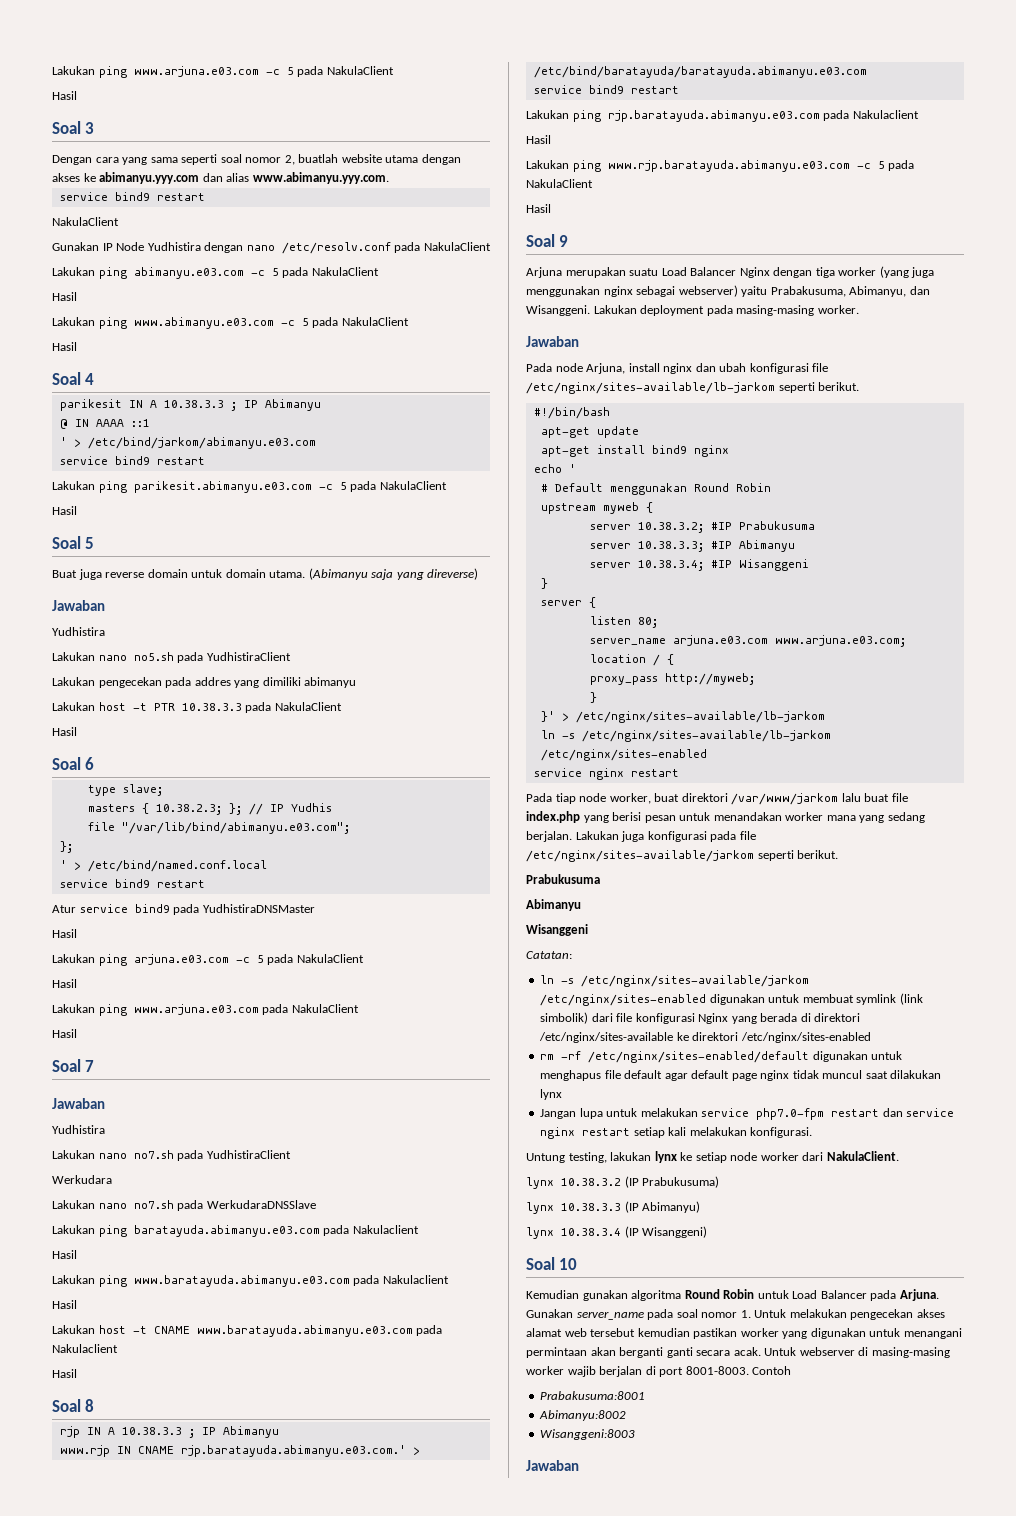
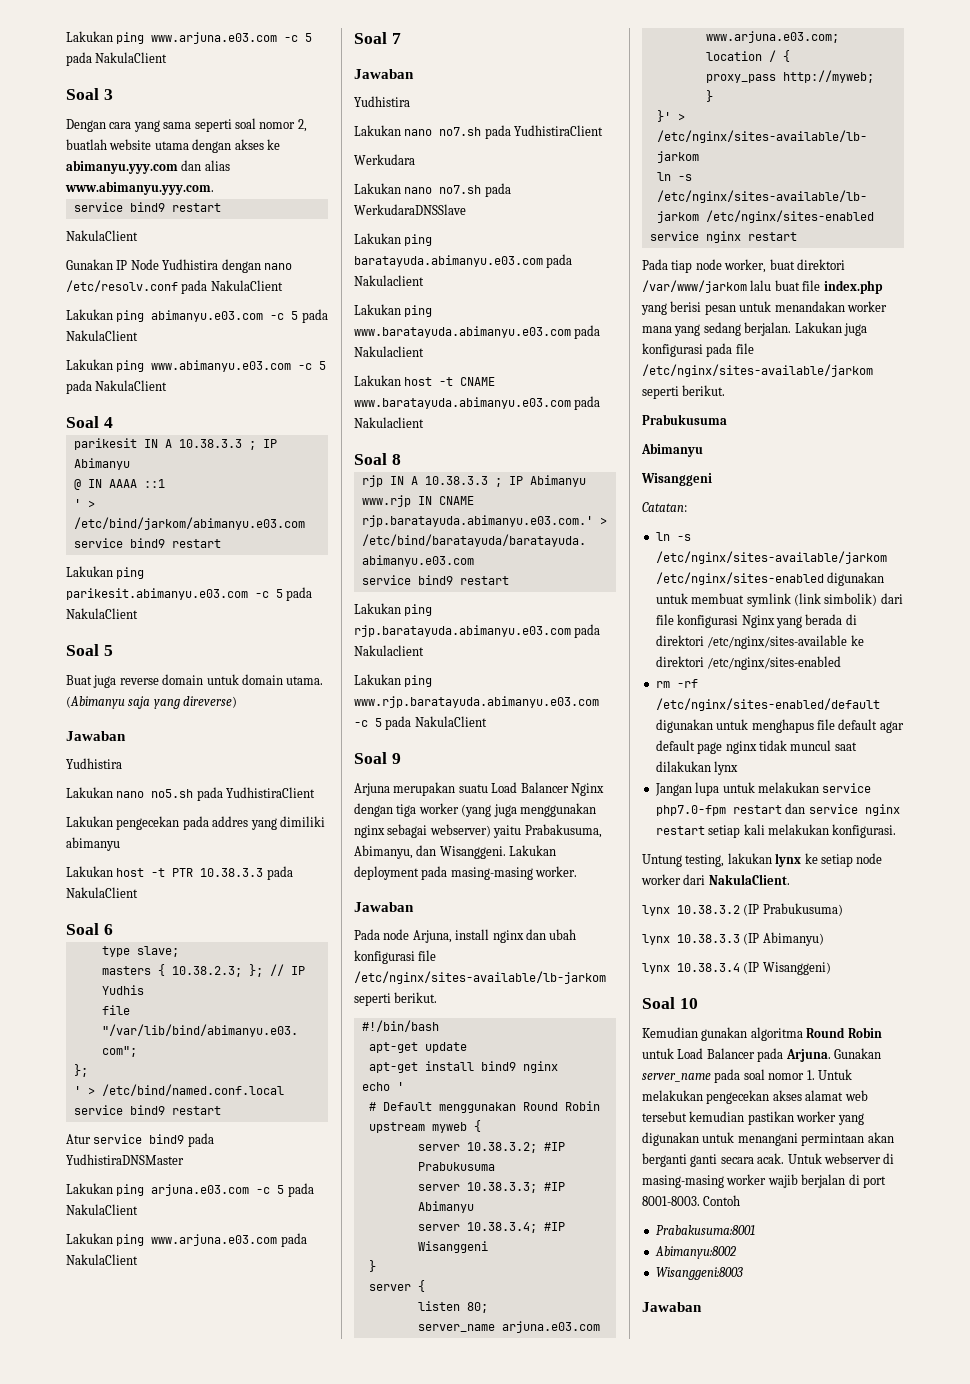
  Lakukan ping www.arjuna.e03.com -c 5 pada NakulaClient
- Hasil
  Lakukan ping abimanyu.e03.com -c 5 pada NakulaClient
- Hasil
  Lakukan ping www.abimanyu.e03.com -c 5 pada NakulaClient
- Hasil
  Lakukan ping parikesit.abimanyu.e03.com -c 5 pada NakulaClient
- Hasil
  Lakukan host -t PTR 10.38.3.3 pada NakulaClient
- Hasil
  Atur service bind9 pada YudhistiraDNSMaster
- Hasil
  Lakukan ping arjuna.e03.com -c 5 pada NakulaClient
- Hasil
  Lakukan ping www.arjuna.e03.com pada NakulaClient
- Hasil
  Lakukan ping baratayuda.abimanyu.e03.com pada Nakulaclient
- Hasil
  Lakukan ping www.baratayuda.abimanyu.e03.com pada Nakulaclient
- Hasil
  Lakukan host -t CNAME www.baratayuda.abimanyu.e03.com pada Nakulaclient
- Hasil
  Lakukan ping rjp.baratayuda.abimanyu.e03.com pada Nakulaclient
- Hasil
  Lakukan ping www.rjp.baratayuda.abimanyu.e03.com -c 5 pada NakulaClient
- Hasil

